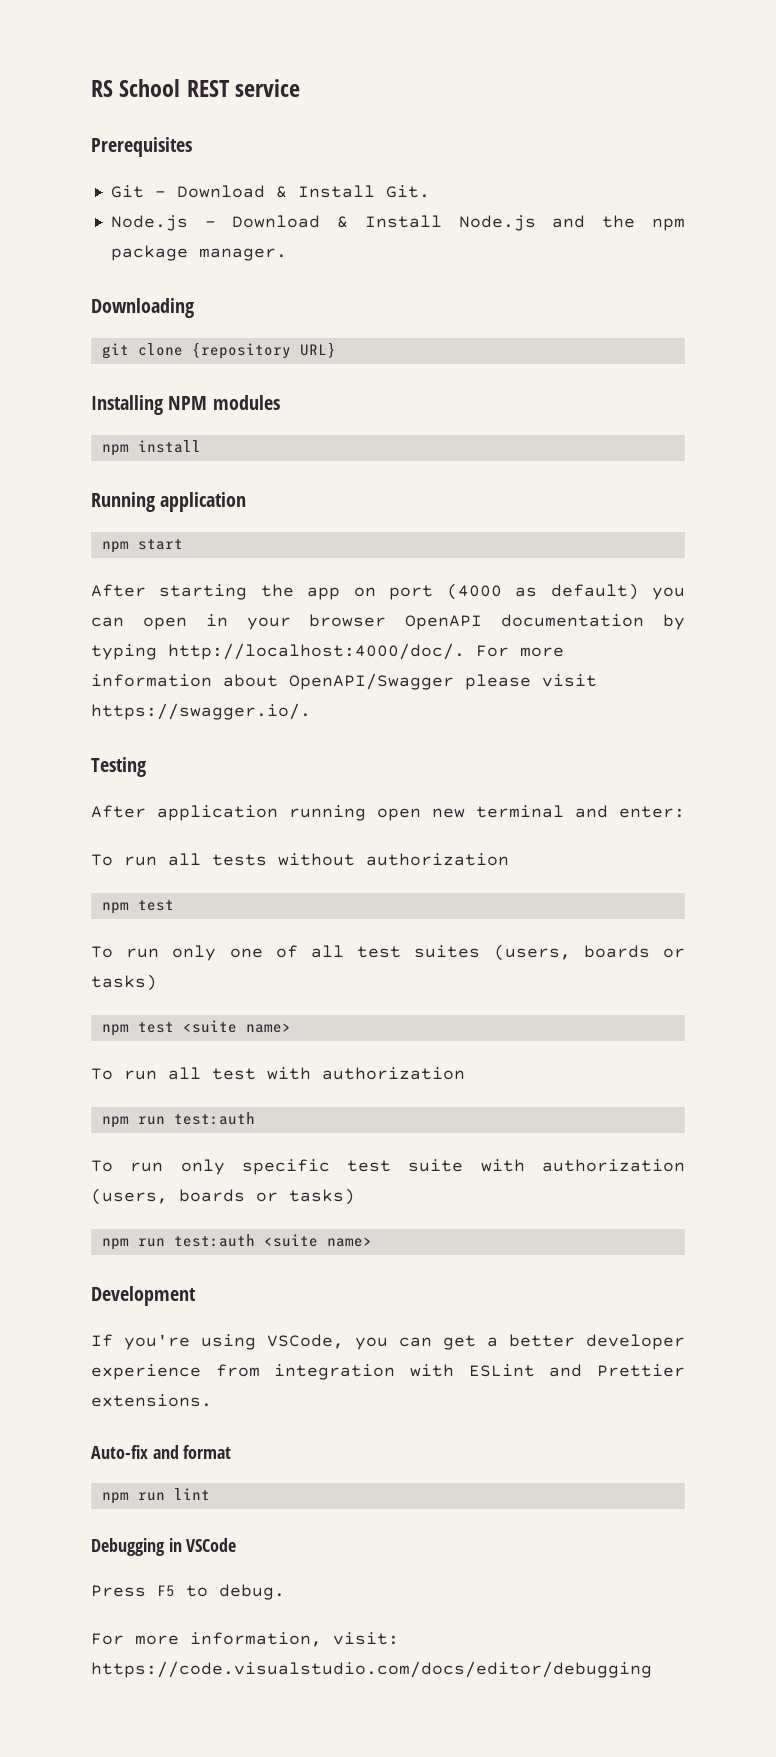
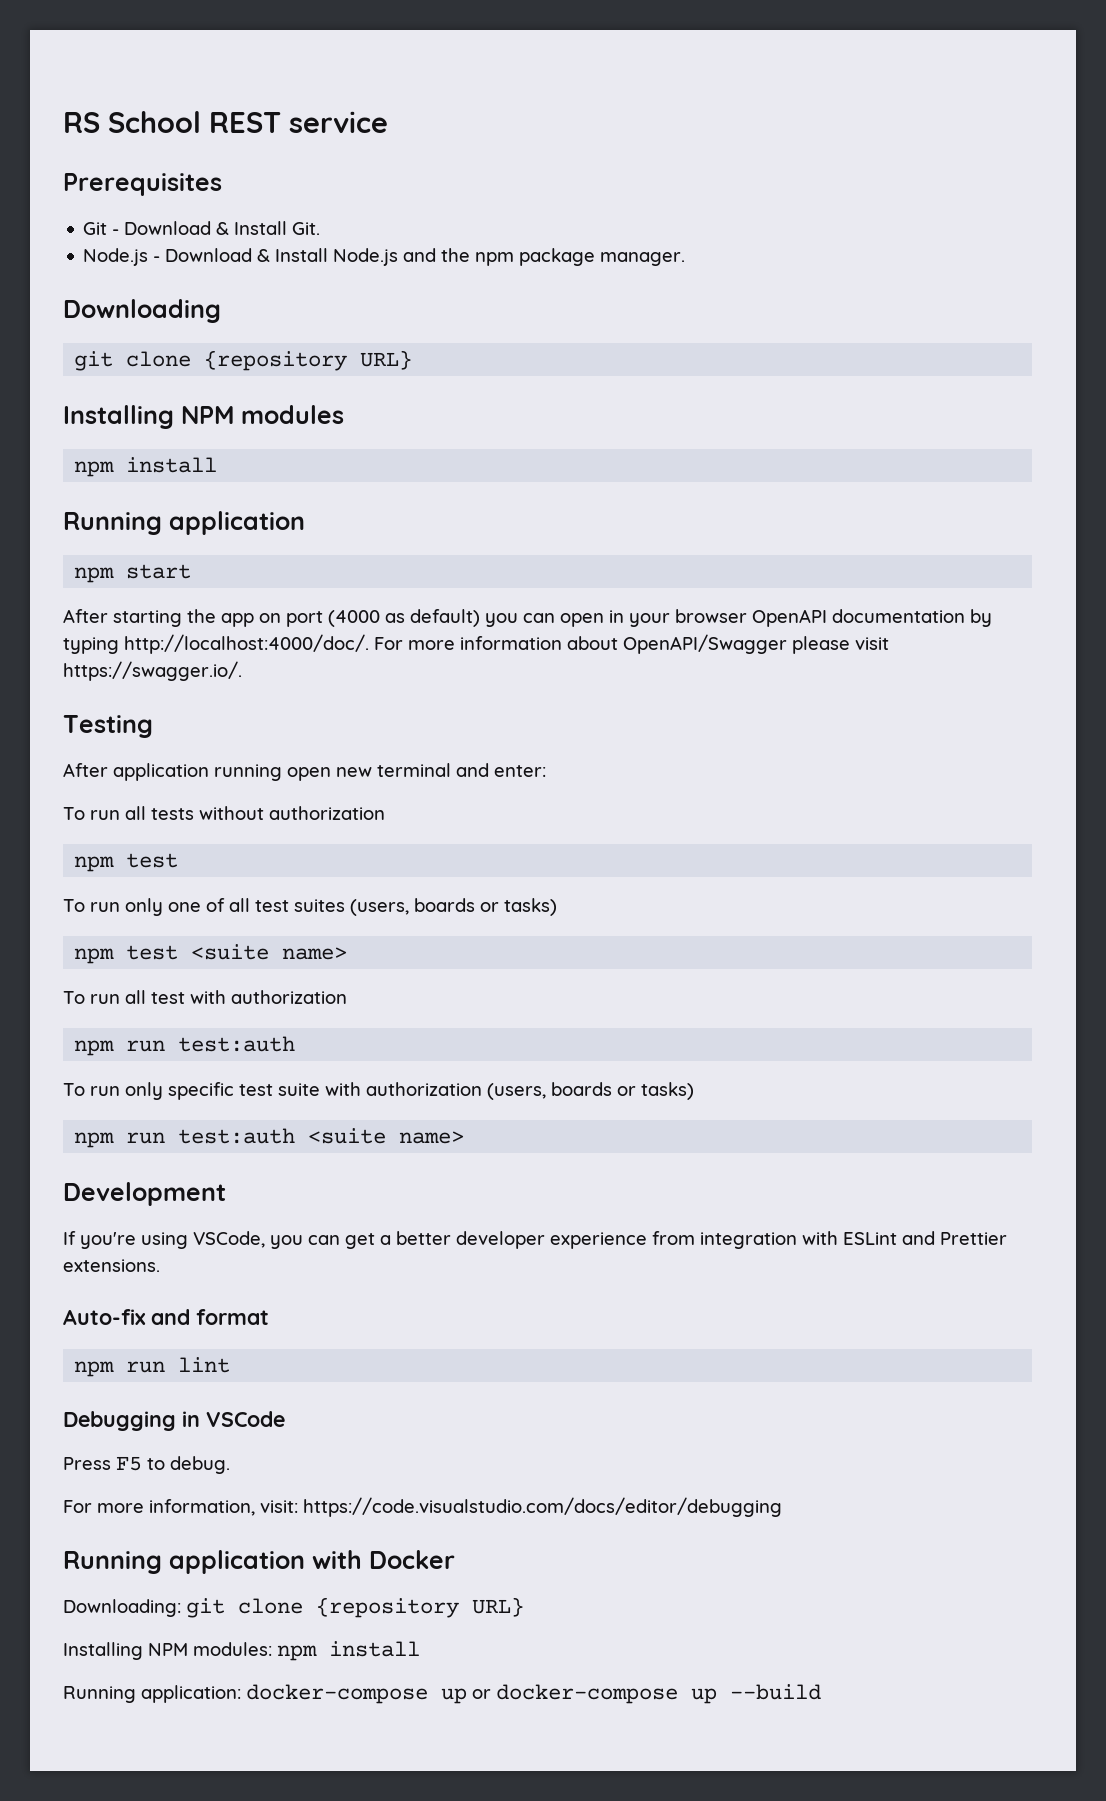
+ Running application with Docker
+ Downloading: git clone {repository URL}
+ Installing NPM modules: npm install
+ Running application: docker-compose up or docker-compose up --build

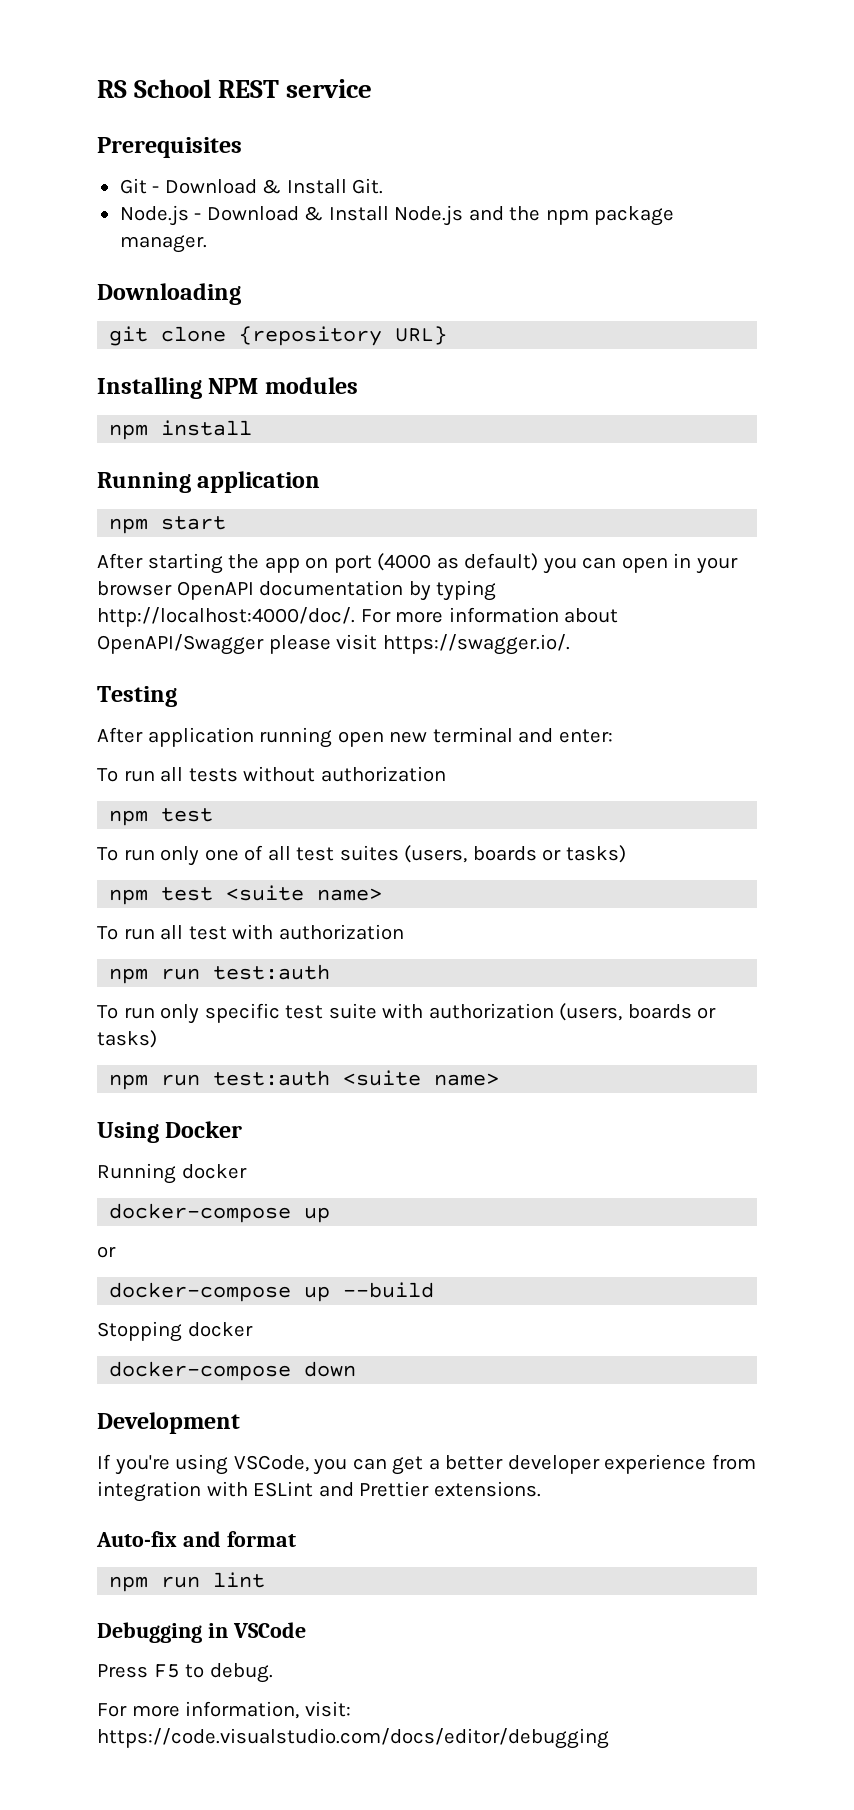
+ Using Docker
+ Running docker
+ docker-compose up
+ or
+ docker-compose up --build
+ Stopping docker
+ docker-compose down
- Running application with Docker
- Downloading: git clone {repository URL}
- Installing NPM modules: npm install
- Running application: docker-compose up or docker-compose up --build

